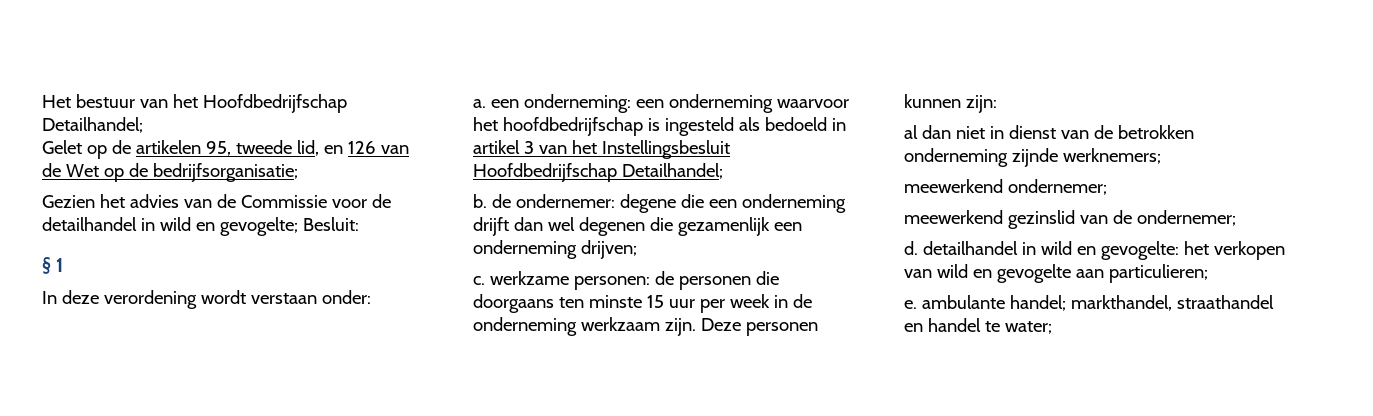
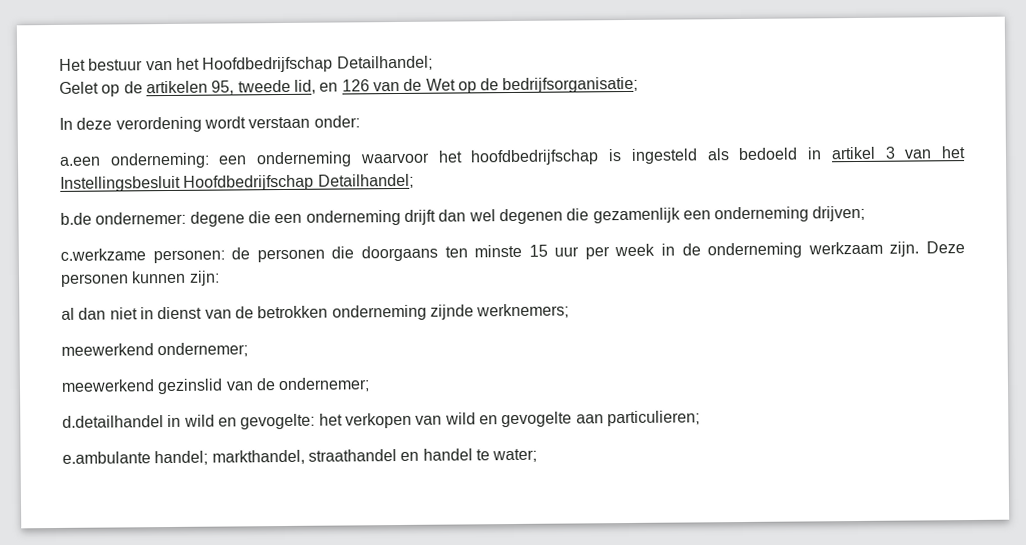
- Gezien het advies van de Commissie voor de detailhandel in wild en gevogelte; Besluit:
- § 1
- a. een onderneming: een onderneming waarvoor het hoofdbedrijfschap is ingesteld als bedoeld in artikel 3 van het Instellingsbesluit Hoofdbedrijfschap Detailhandel;
+ a.een onderneming: een onderneming waarvoor het hoofdbedrijfschap is ingesteld als bedoeld in artikel 3 van het Instellingsbesluit Hoofdbedrijfschap Detailhandel;
- b. de ondernemer: degene die een onderneming drijft dan wel degenen die gezamenlijk een onderneming drijven;
+ b.de ondernemer: degene die een onderneming drijft dan wel degenen die gezamenlijk een onderneming drijven;
- c. werkzame personen: de personen die doorgaans ten minste 15 uur per week in de onderneming werkzaam zijn.
+ c.werkzame personen: de personen die doorgaans ten minste 15 uur per week in de onderneming werkzaam zijn.
- d. detailhandel in wild en gevogelte: het verkopen van wild en gevogelte aan particulieren;
+ d.detailhandel in wild en gevogelte: het verkopen van wild en gevogelte aan particulieren;
- e. ambulante handel; markthandel, straathandel en handel te water;
+ e.ambulante handel; markthandel, straathandel en handel te water;

